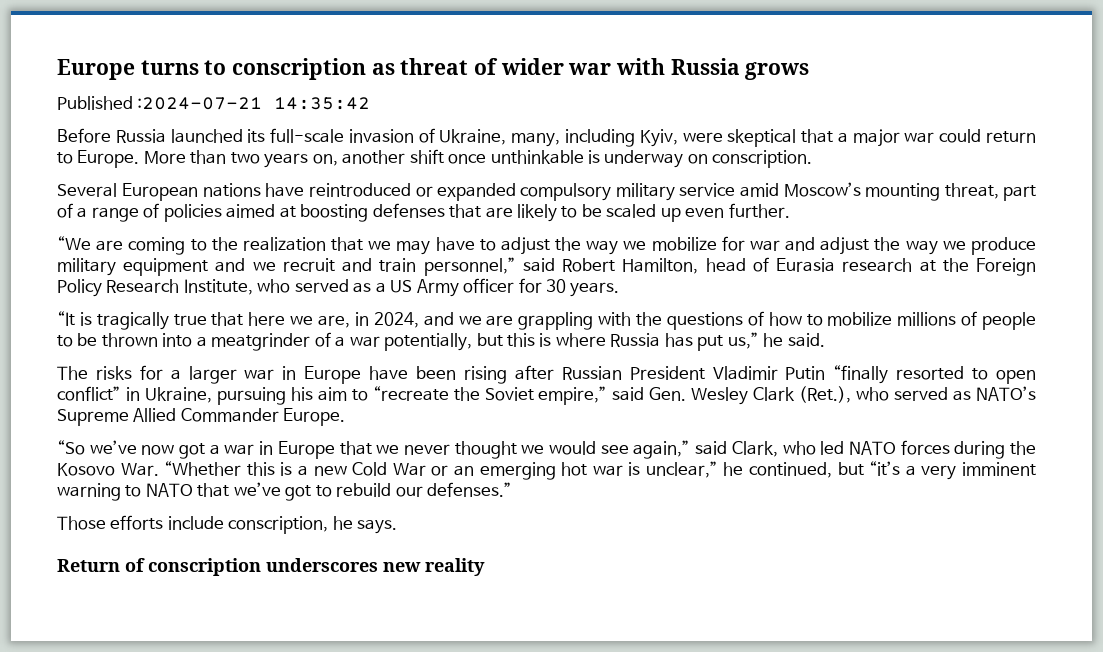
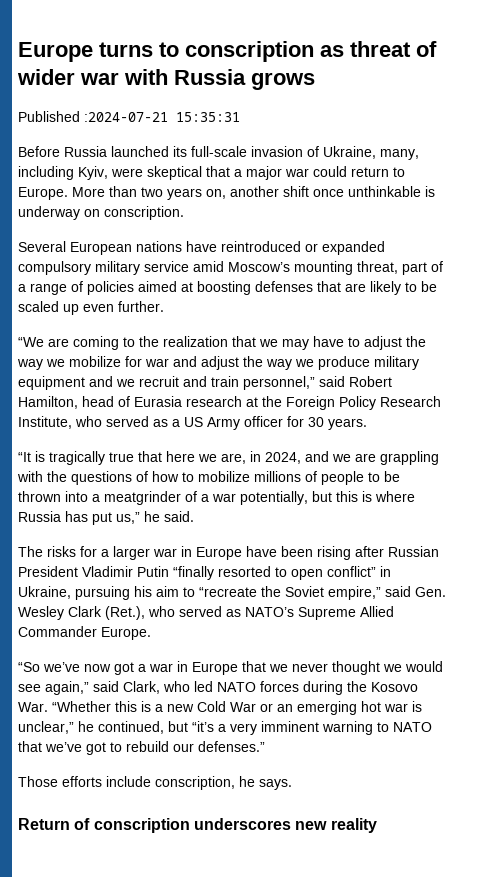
- Published :2024-07-21 14:35:42
+ Published :2024-07-21 15:35:31

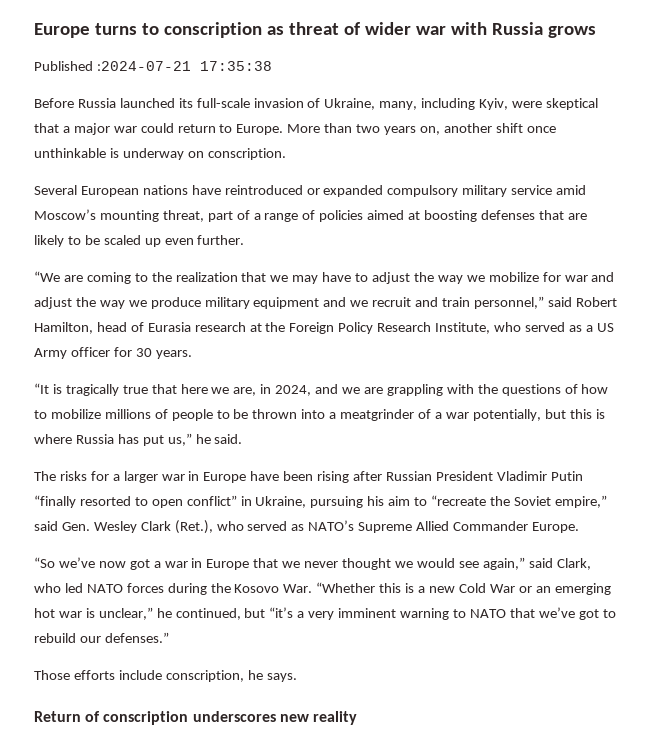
- Published :2024-07-21 15:35:31
+ Published :2024-07-21 17:35:38

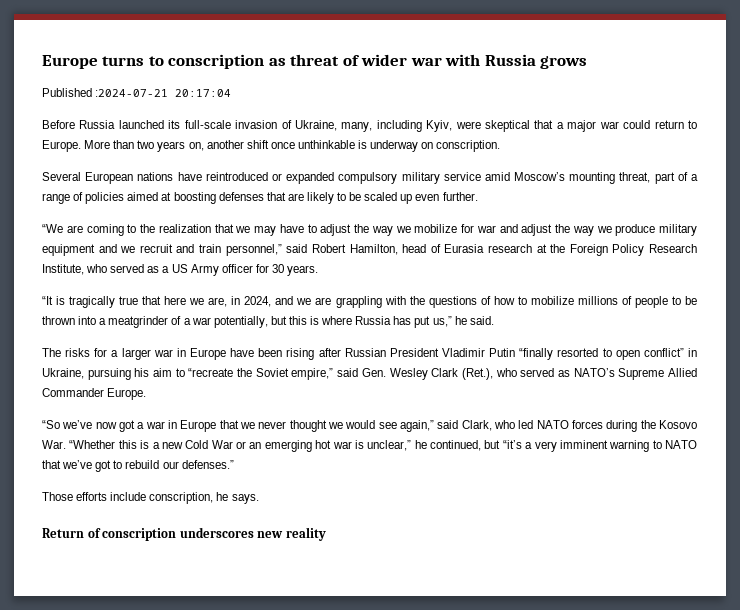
- Published :2024-07-21 17:35:38
+ Published :2024-07-21 20:17:04

